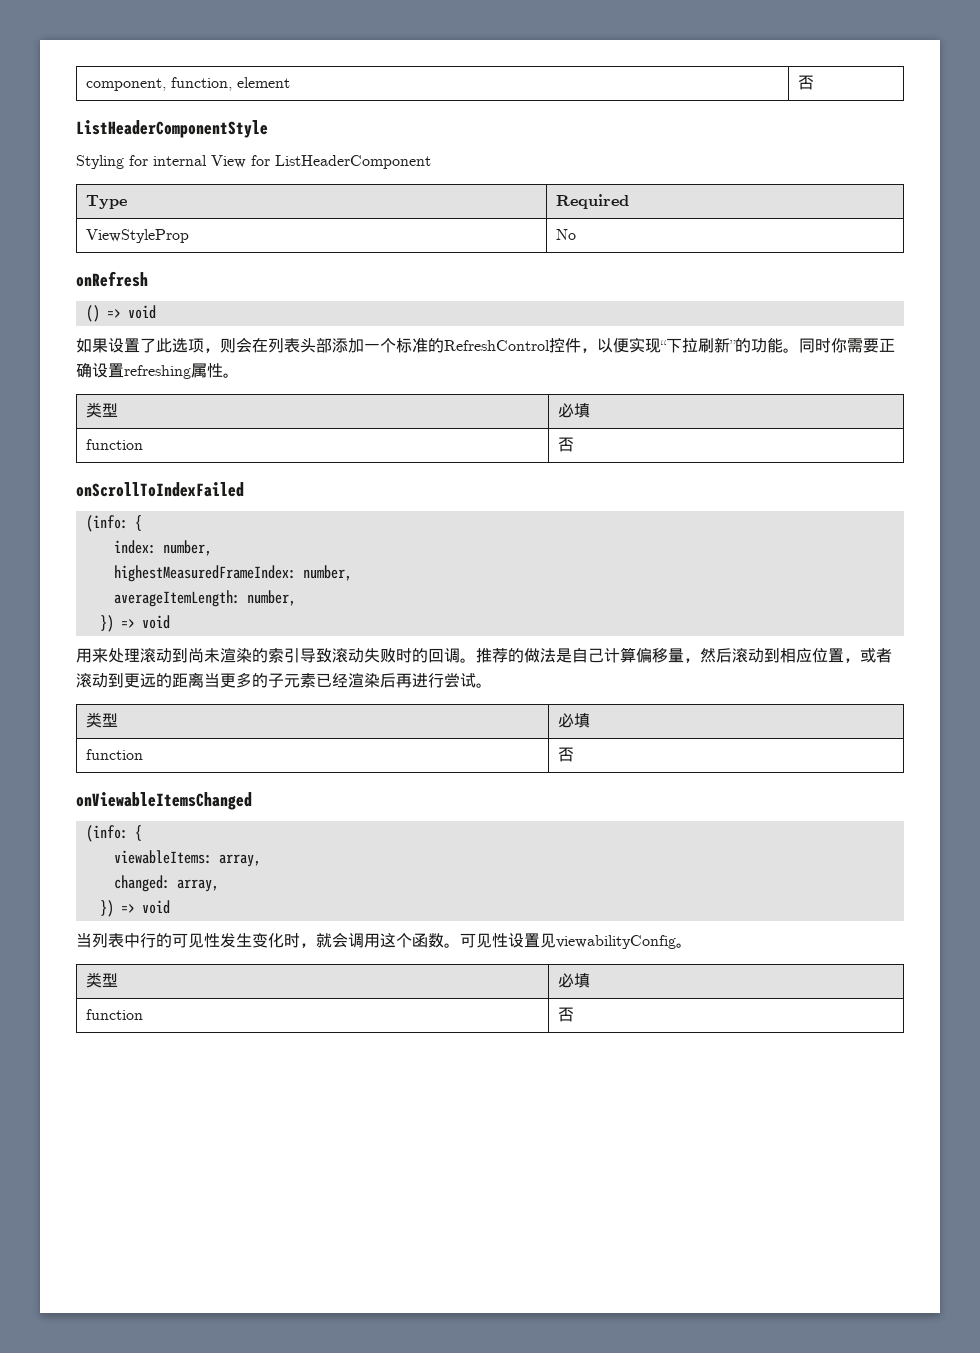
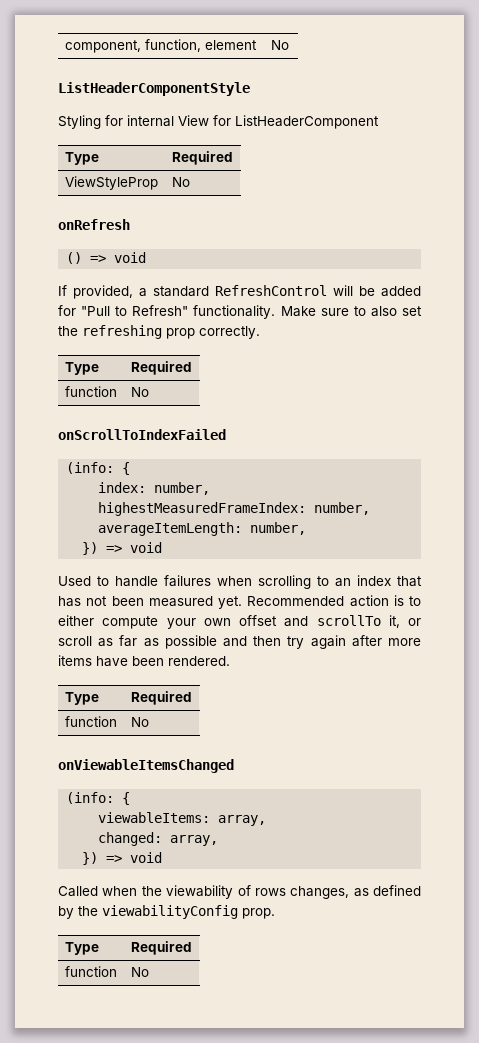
- component, function, element | 否
+ component, function, element | No
- 如果设置了此选项，则会在列表头部添加一个标准的RefreshControl控件，以便实现“下拉刷新”的功能。同时你需要正确设置refreshing属性。
- 类型 | 必填
- function | 否
+ If provided, a standard RefreshControl will be added for "Pull to Refresh" functionality. Make sure to also set the refreshing prop correctly.
+ Type | Required
+ function | No
- 用来处理滚动到尚未渲染的索引导致滚动失败时的回调。推荐的做法是自己计算偏移量，然后滚动到相应位置，或者滚动到更远的距离当更多的子元素已经渲染后再进行尝试。
- 类型 | 必填
- function | 否
+ Used to handle failures when scrolling to an index that has not been measured yet. Recommended action is to either compute your own offset and scrollTo it, or scroll as far as possible and then try again after more items have been rendered.
+ Type | Required
+ function | No
- 当列表中行的可见性发生变化时，就会调用这个函数。可见性设置见viewabilityConfig。
- 类型 | 必填
- function | 否
+ Called when the viewability of rows changes, as defined by the viewabilityConfig prop.
+ Type | Required
+ function | No

